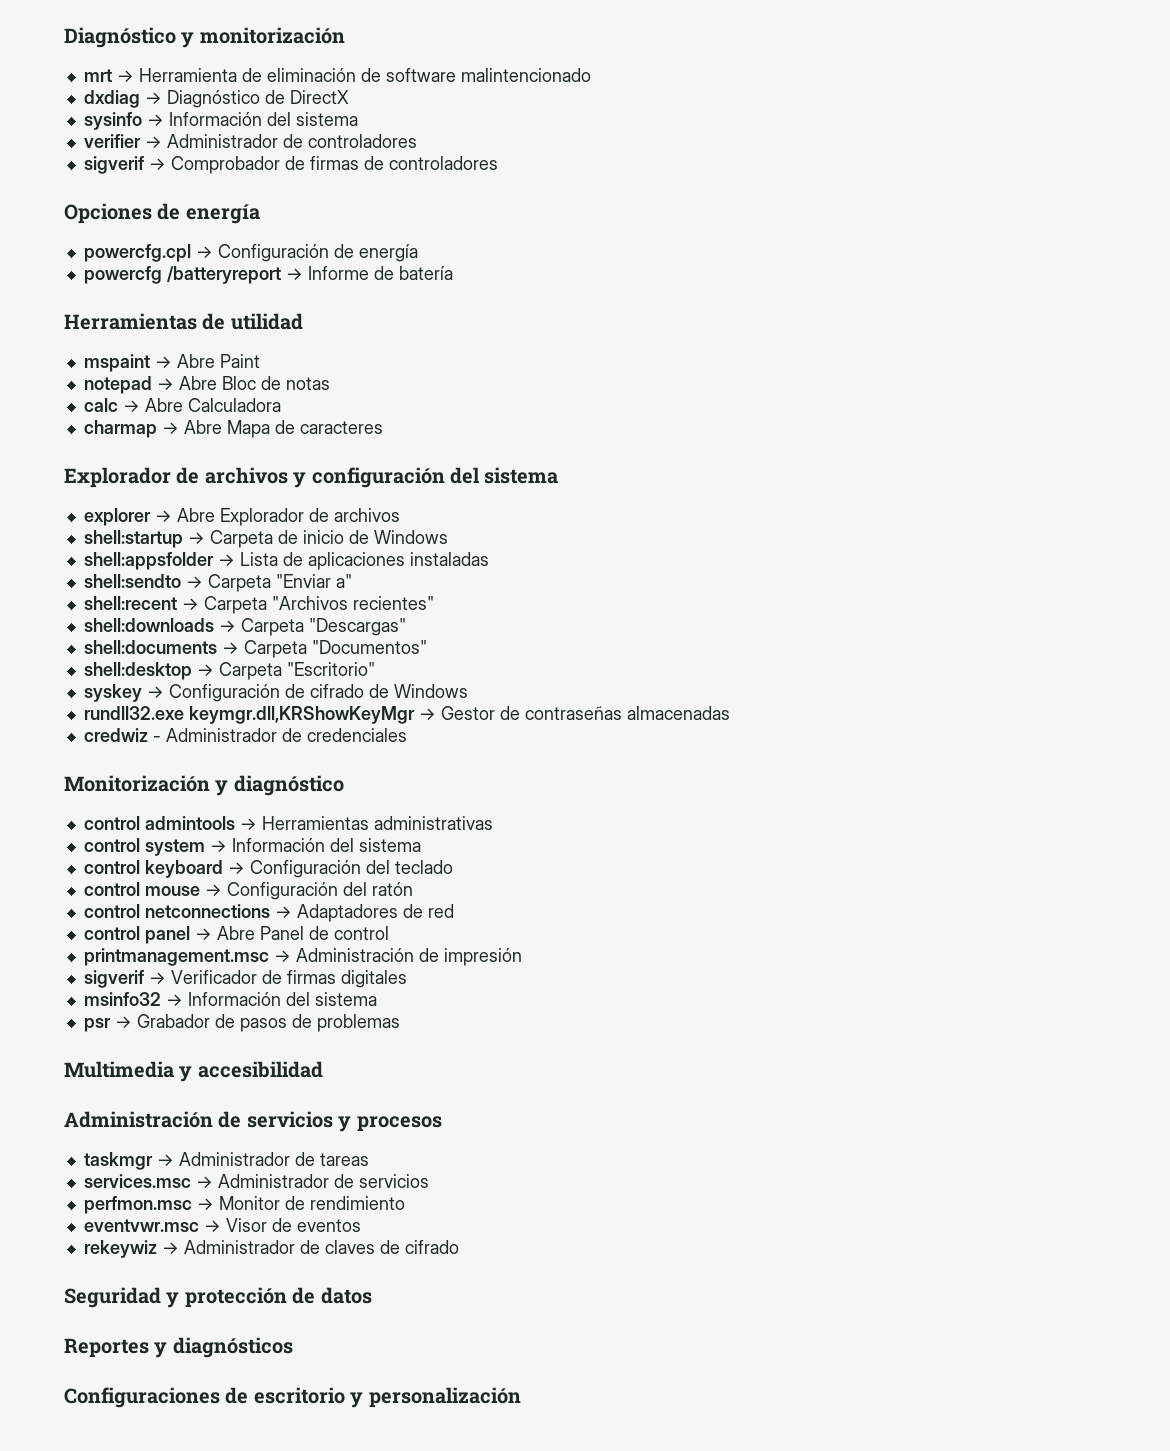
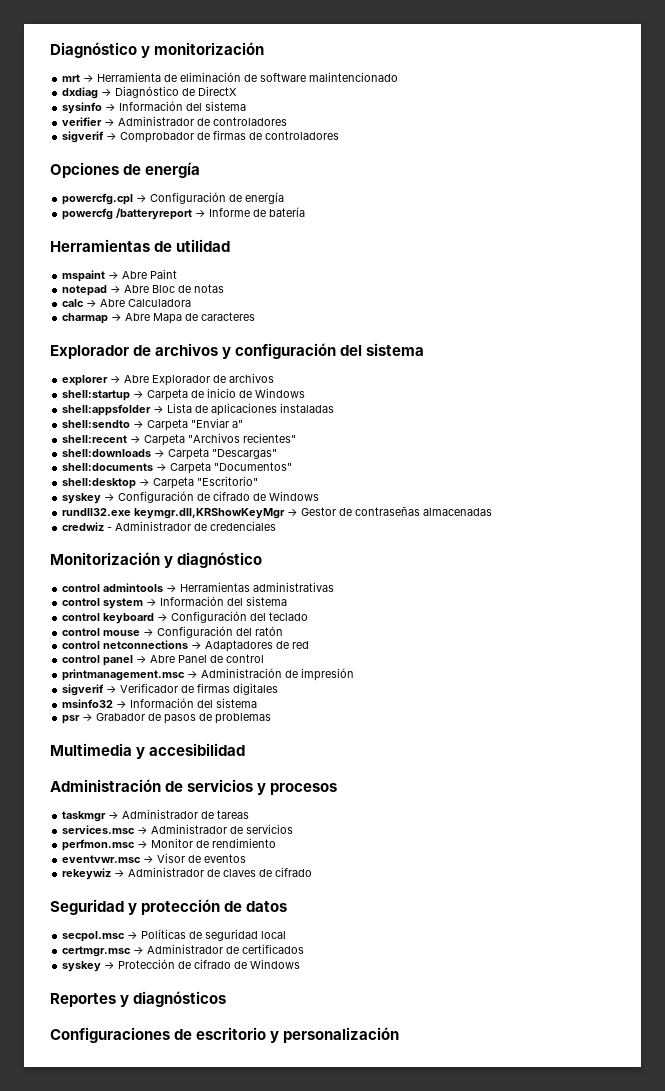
+ secpol.msc → Políticas de seguridad local
+ certmgr.msc → Administrador de certificados
+ syskey → Protección de cifrado de Windows

